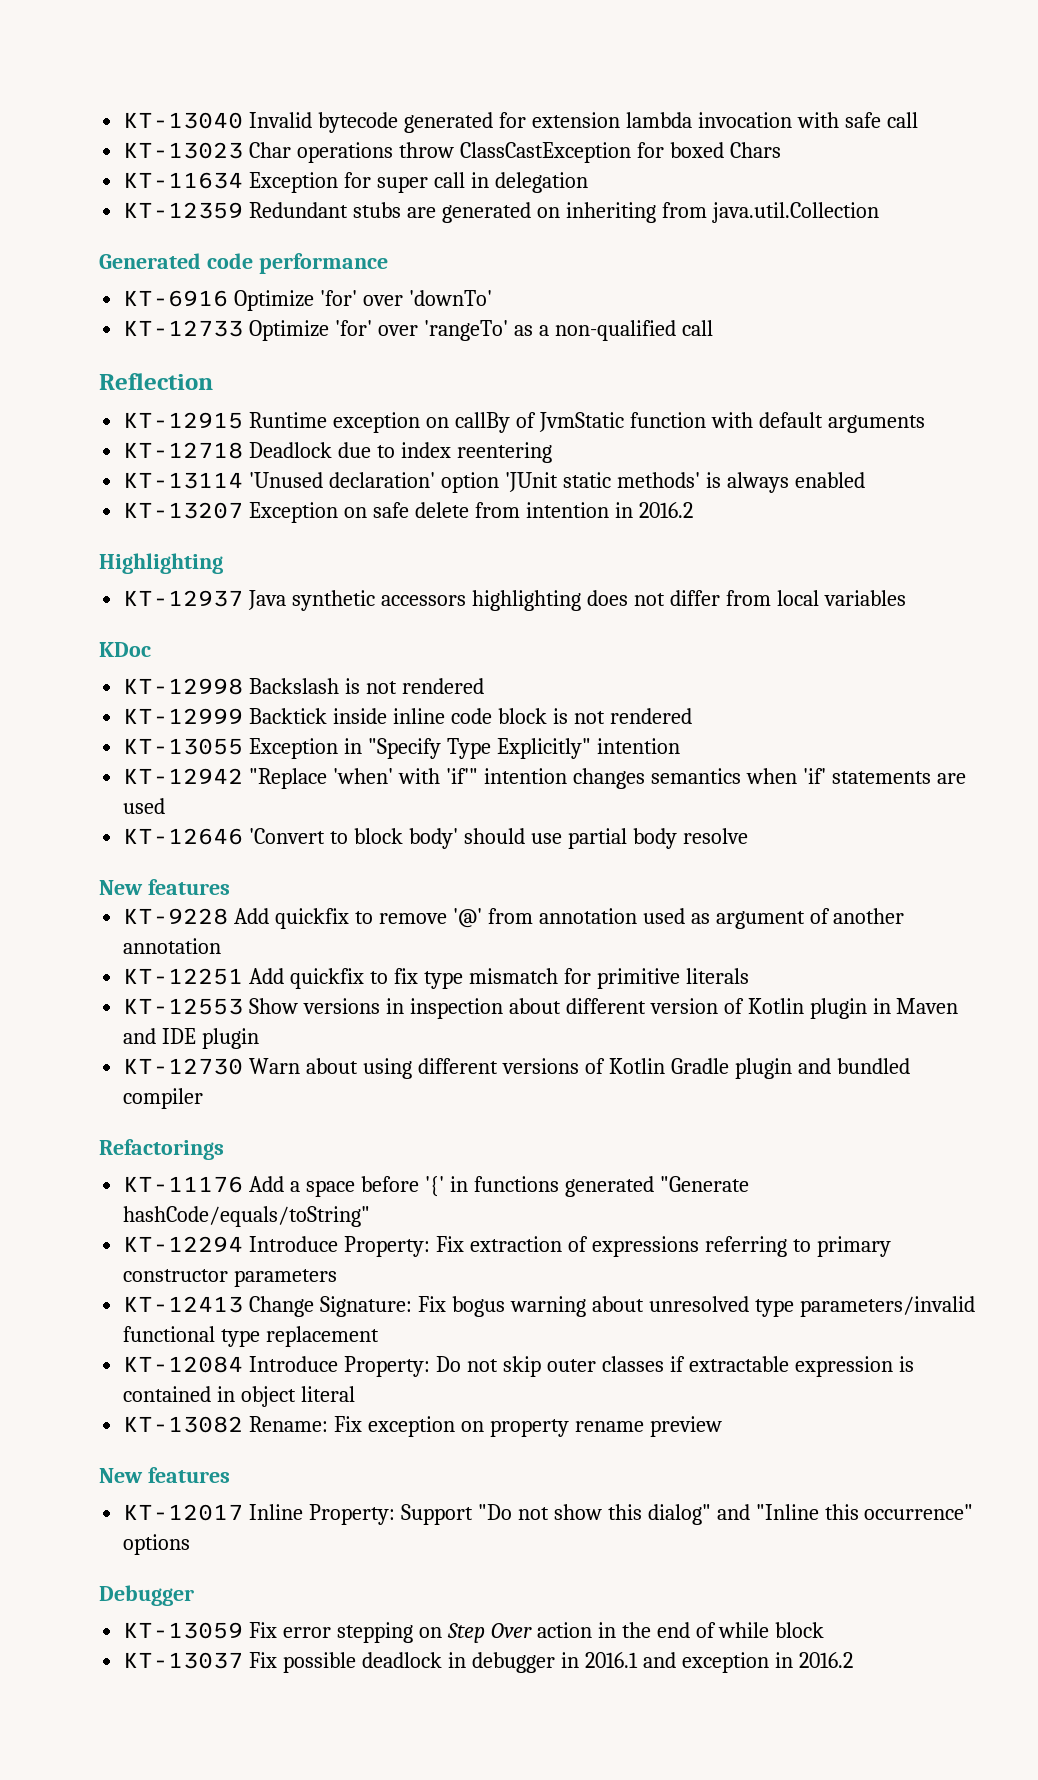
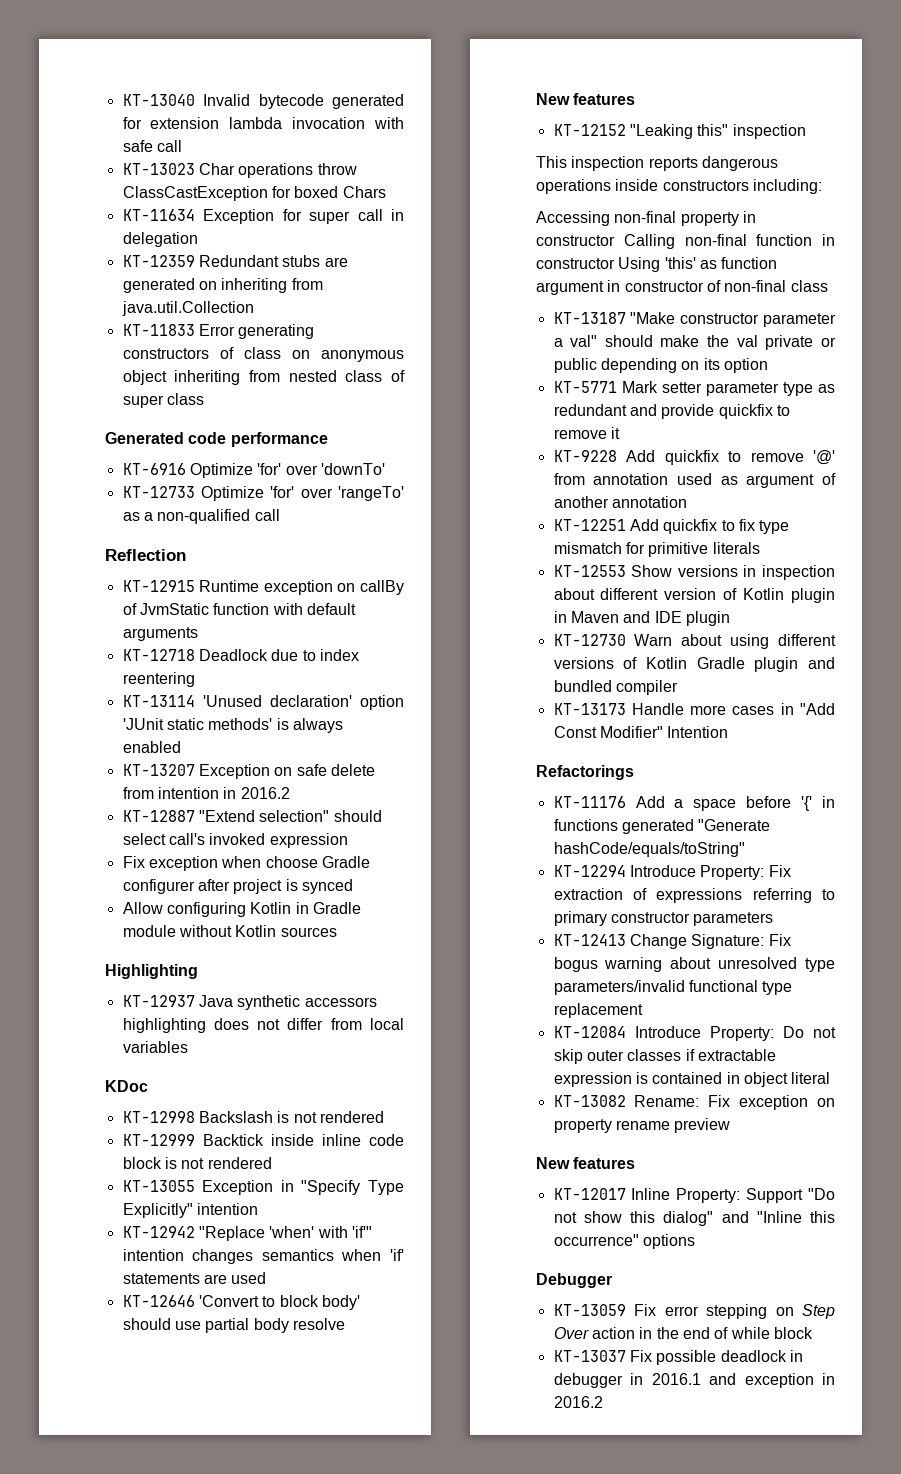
+ KT-11833 Error generating constructors of class on anonymous object inheriting from nested class of super class
+ KT-12887 "Extend selection" should select call's invoked expression
+ Fix exception when choose Gradle configurer after project is synced
+ Allow configuring Kotlin in Gradle module without Kotlin sources
+ KT-12152 "Leaking this" inspection
+ This inspection reports dangerous operations inside constructors including:
+ Accessing non-final property in constructor Calling non-final function in constructor Using 'this' as function argument in constructor of non-final class
+ KT-13187 "Make constructor parameter a val" should make the val private or public depending on its option
+ KT-5771 Mark setter parameter type as redundant and provide quickfix to remove it
+ KT-13173 Handle more cases in "Add Const Modifier" Intention

